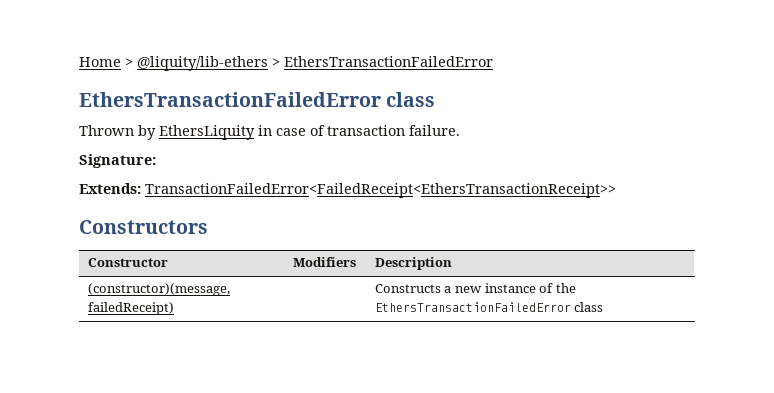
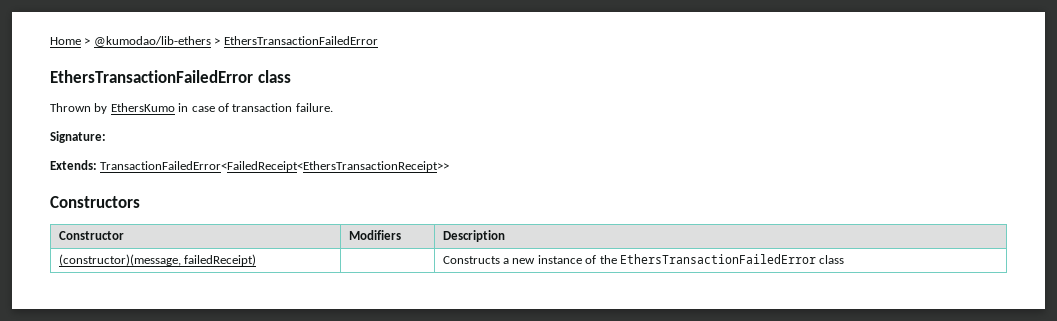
- Home > @liquity/lib-ethers > EthersTransactionFailedError
+ Home > @kumodao/lib-ethers > EthersTransactionFailedError
- Thrown by EthersLiquity in case of transaction failure.
+ Thrown by EthersKumo in case of transaction failure.

